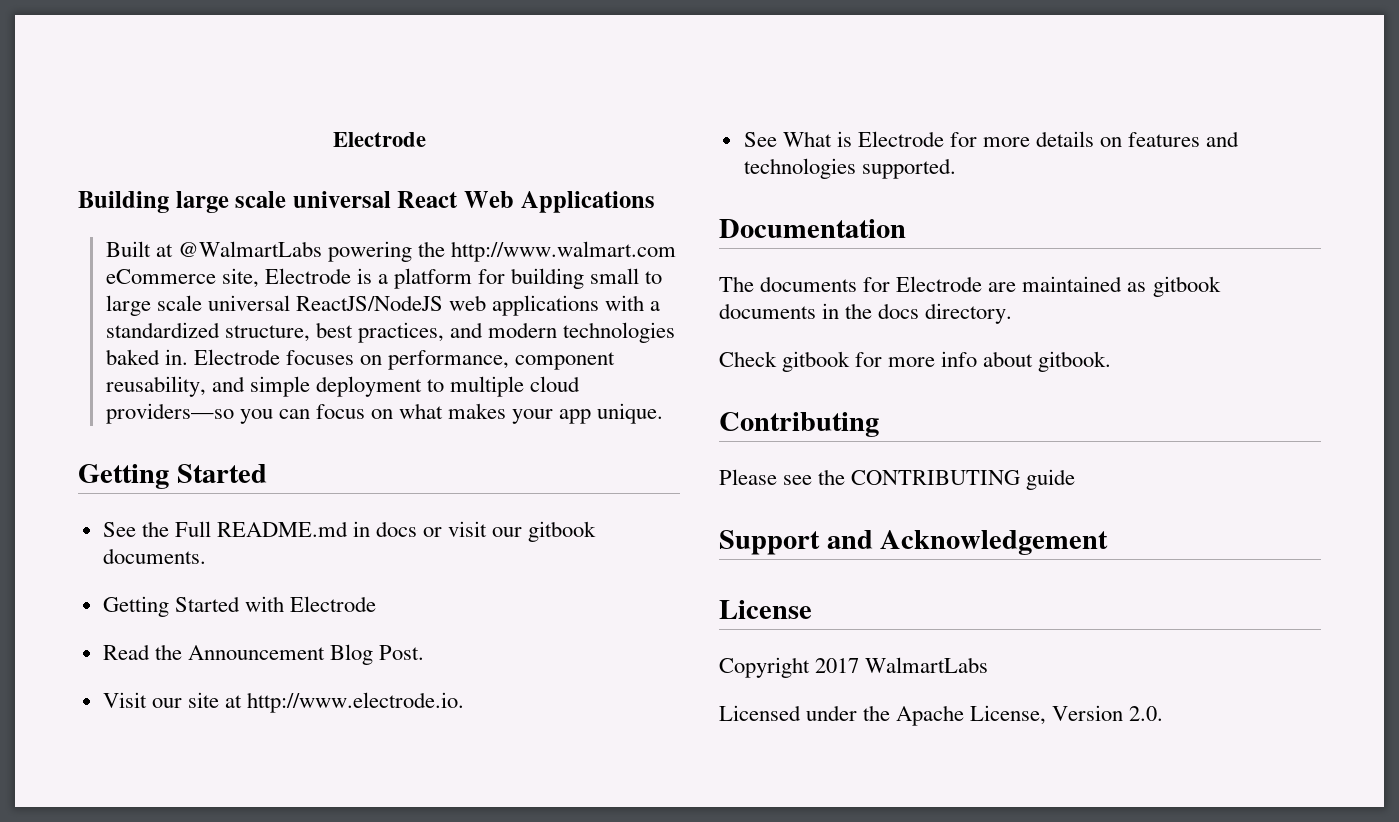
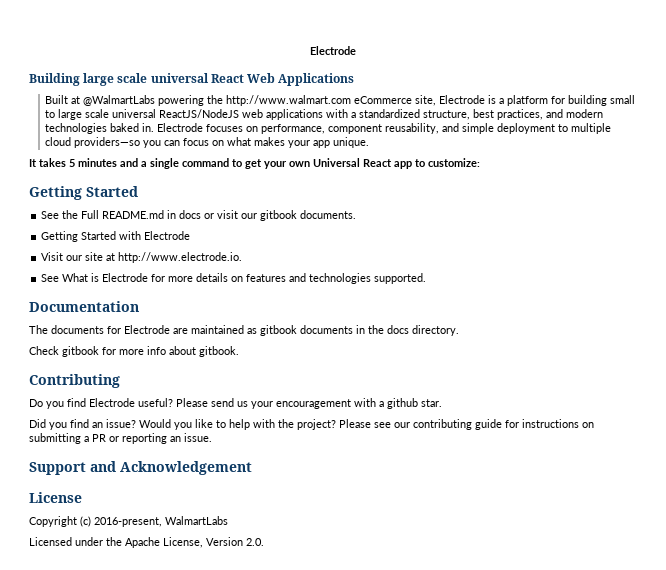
+ It takes 5 minutes and a single command to get your own Universal React app to customize:
- Read the Announcement Blog Post.
- Please see the CONTRIBUTING guide
+ Do you find Electrode useful? Please send us your encouragement with a github star.
+ Did you find an issue? Would you like to help with the project? Please see our contributing guide for instructions on submitting a PR or reporting an issue.
- Copyright 2017 WalmartLabs
+ Copyright (c) 2016-present, WalmartLabs

